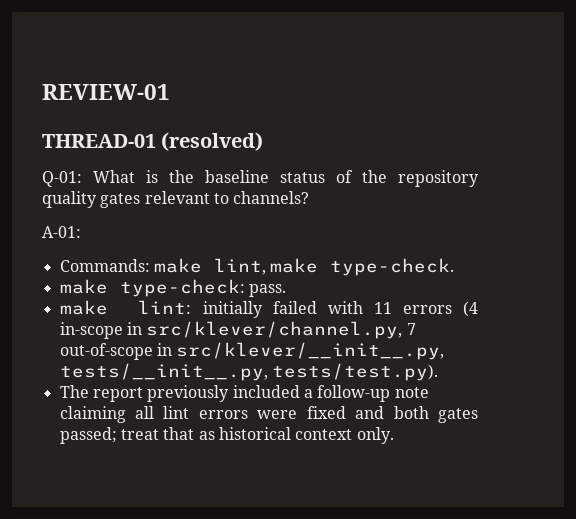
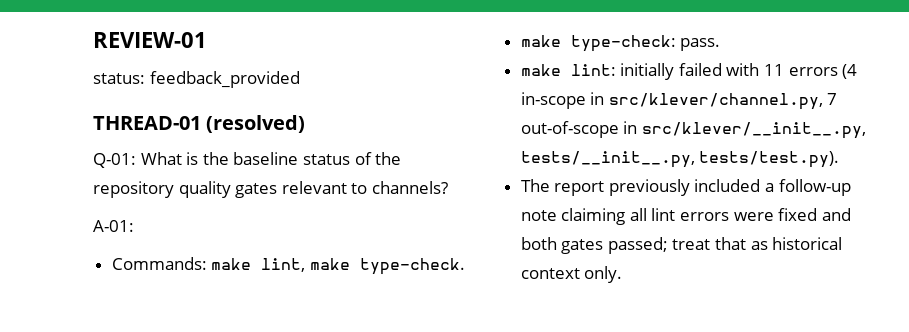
+ status: feedback_provided

